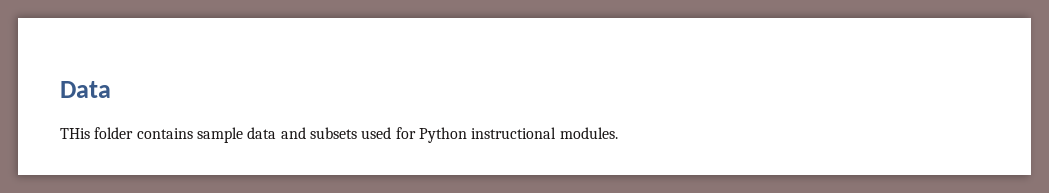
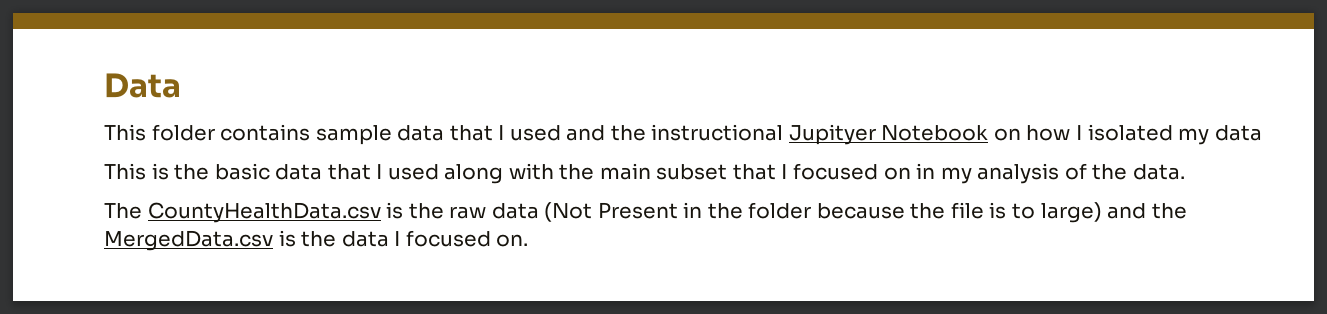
- THis folder contains sample data and subsets used for Python instructional modules.
+ This folder contains sample data that I used and the instructional Jupityer Notebook on how I isolated my data
+ This is the basic data that I used along with the main subset that I focused on in my analysis of the data.
+ The CountyHealthData.csv is the raw data (Not Present in the folder because the file is to large) and the MergedData.csv is the data I focused on.

